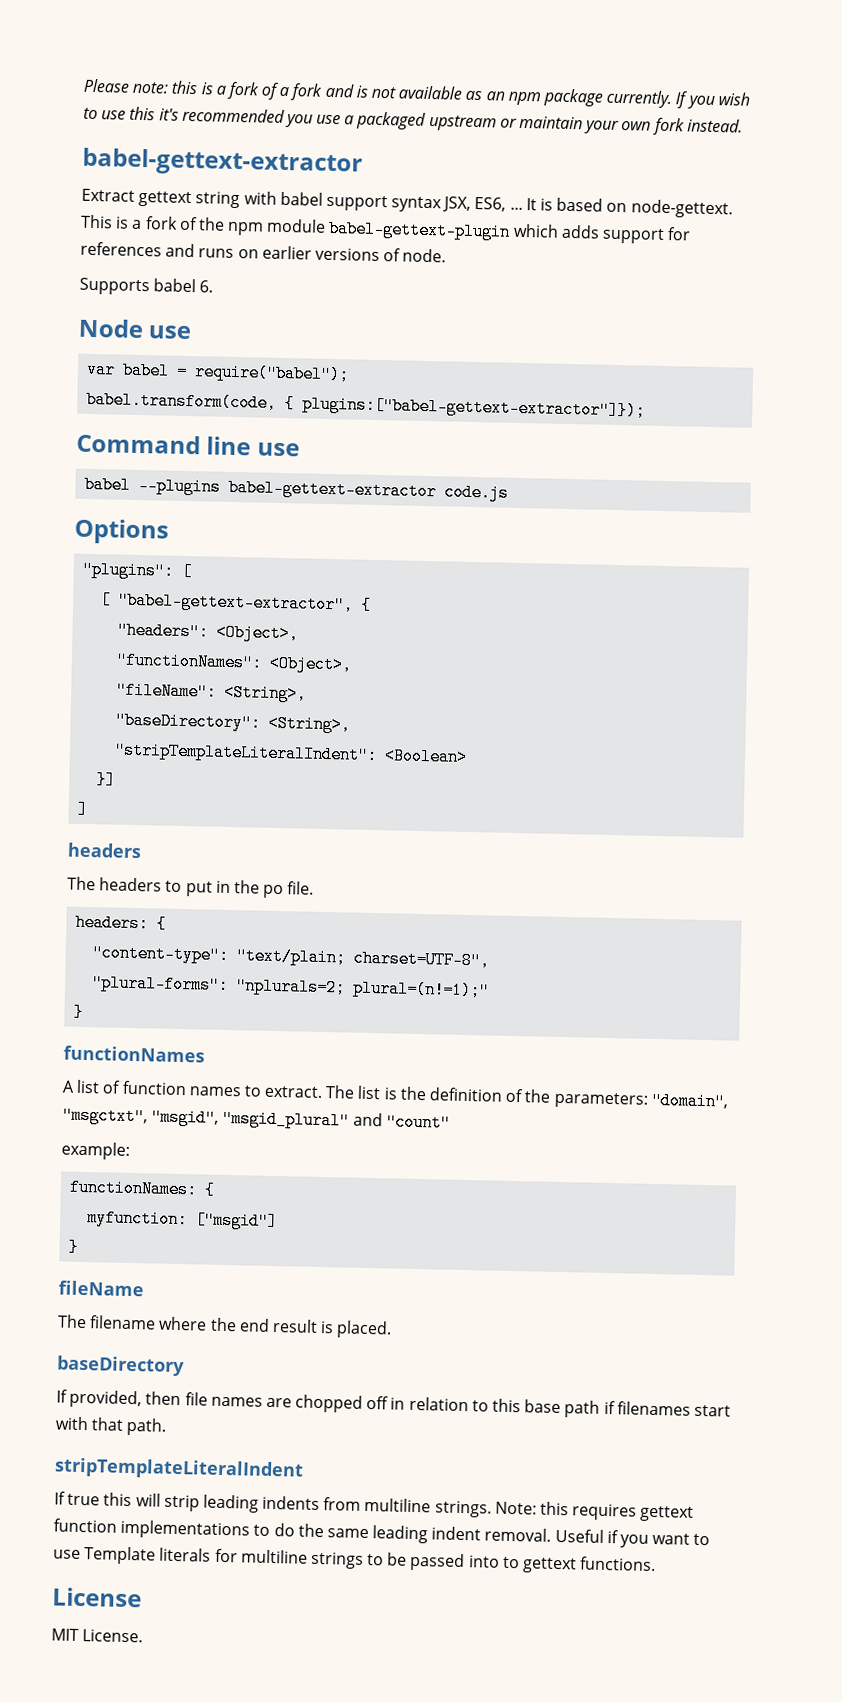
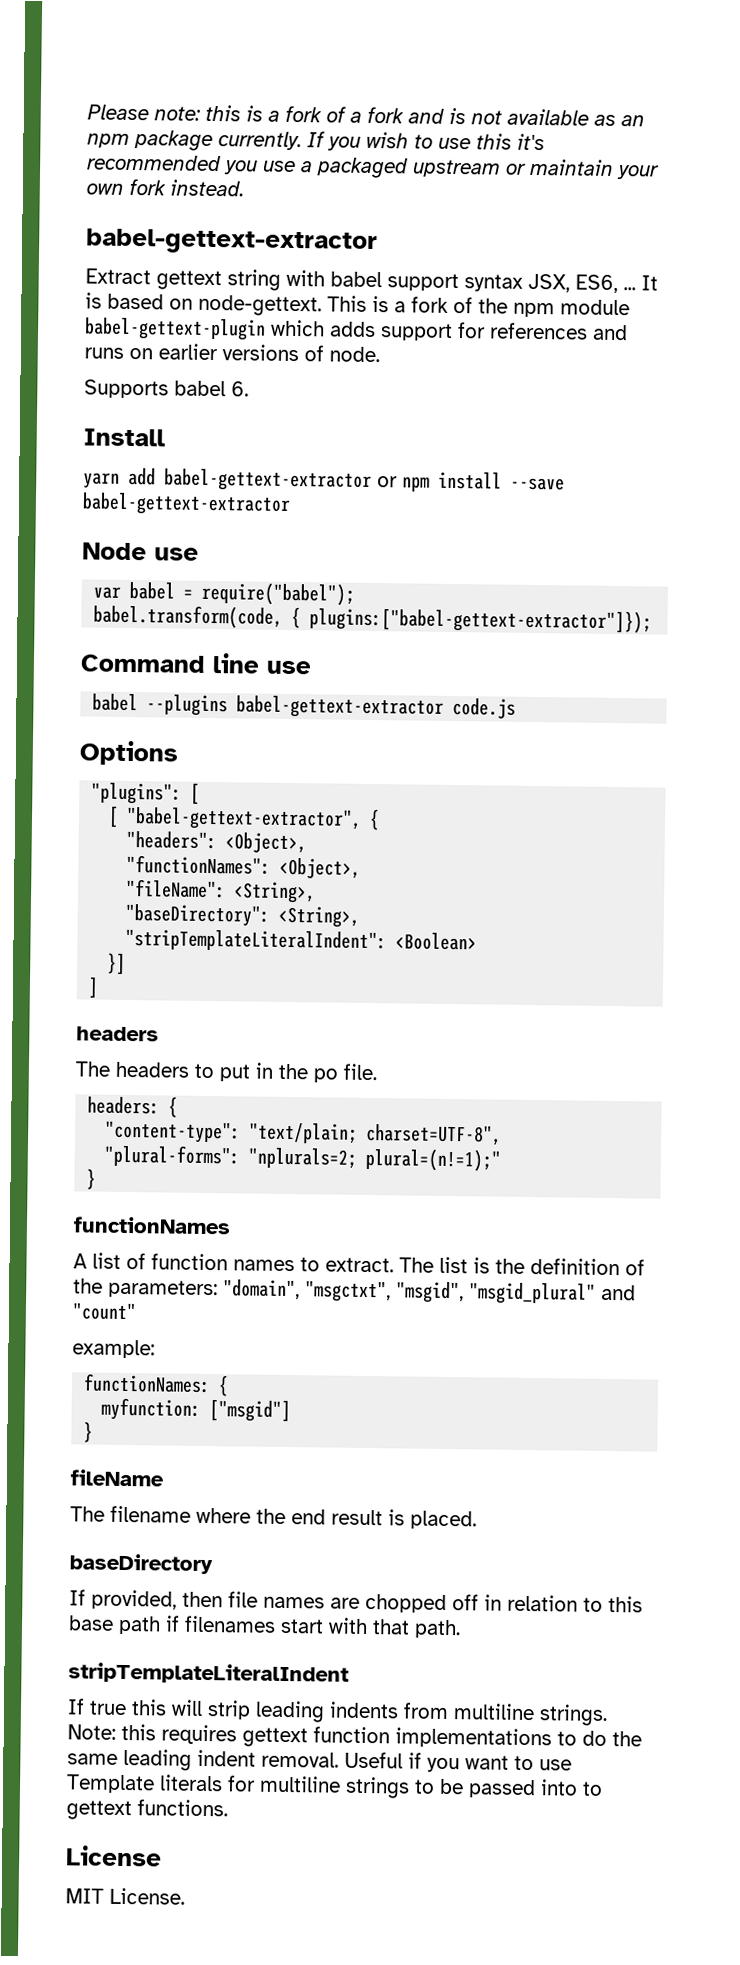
+ Install
+ yarn add babel-gettext-extractor or npm install --save babel-gettext-extractor

